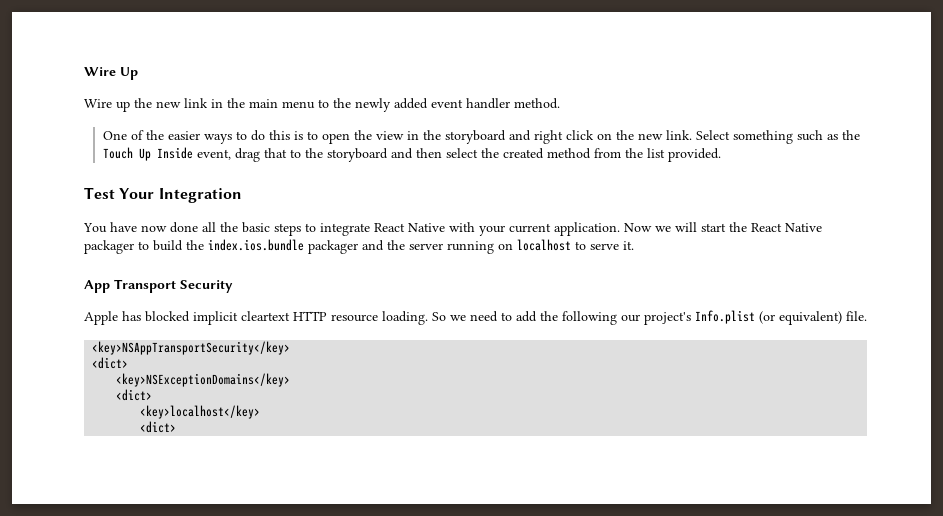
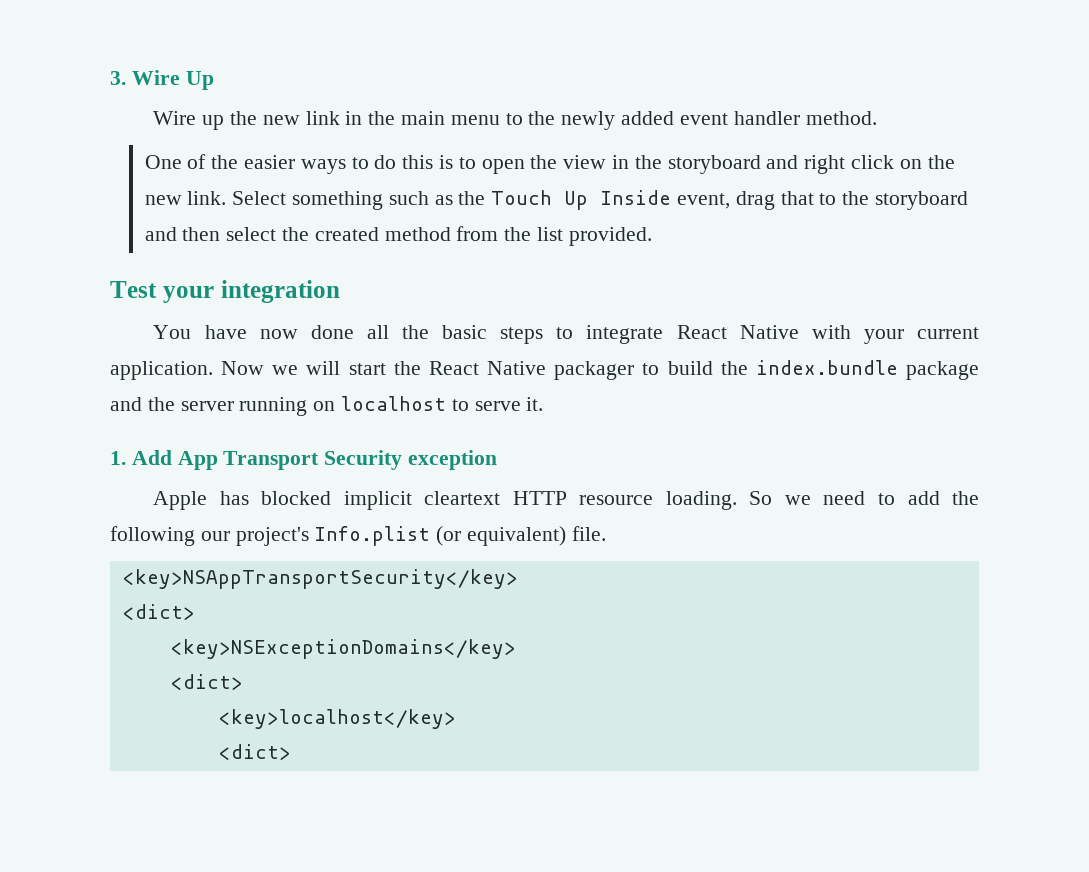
- Wire Up
+ 3. Wire Up
- Test Your Integration
+ Test your integration
- Now we will start the React Native packager to build the index.ios.bundle packager and the server running on localhost to serve it.
+ Now we will start the React Native packager to build the index.bundle package and the server running on localhost to serve it.
- App Transport Security
+ 1. Add App Transport Security exception

